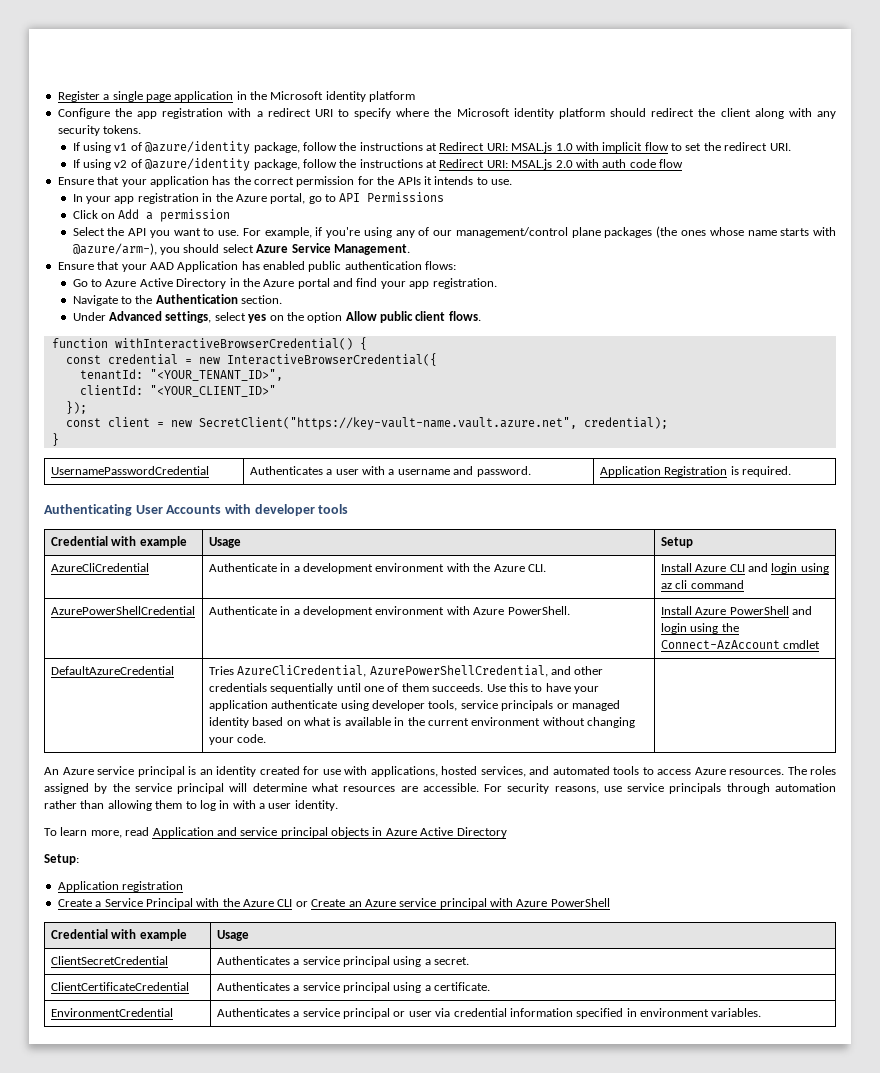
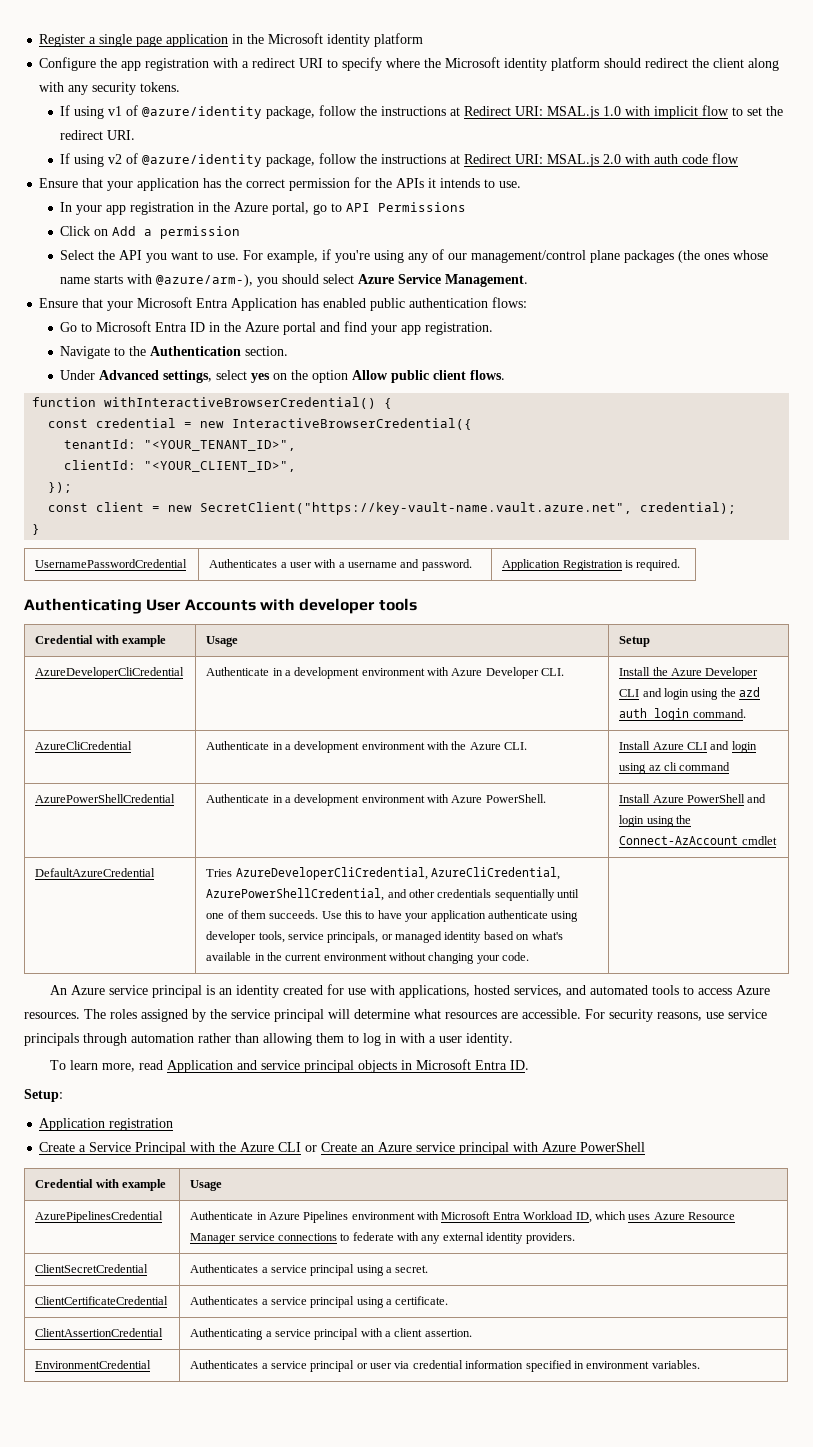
- Ensure that your AAD Application has enabled public authentication flows:
+ Ensure that your Microsoft Entra Application has enabled public authentication flows:
- Go to Azure Active Directory in the Azure portal and find your app registration.
+ Go to Microsoft Entra ID in the Azure portal and find your app registration.
- clientId: "<YOUR_CLIENT_ID>"
+ clientId: "<YOUR_CLIENT_ID>",
+ AzureDeveloperCliCredential | Authenticate in a development environment with Azure Developer CLI. | Install the Azure Developer CLI and login using the azd auth login command.
- Tries AzureCliCredential, AzurePowerShellCredential, and other credentials sequentially until one of them succeeds.
+ Tries AzureDeveloperCliCredential, AzureCliCredential, AzurePowerShellCredential, and other credentials sequentially until one of them succeeds.
- Use this to have your application authenticate using developer tools, service principals or managed identity based on what is available in the current environment without changing your code.
+ Use this to have your application authenticate using developer tools, service principals, or managed identity based on what's available in the current environment without changing your code.
- To learn more, read Application and service principal objects in Azure Active Directory
+ To learn more, read Application and service principal objects in Microsoft Entra ID.
+ AzurePipelinesCredential | Authenticate in Azure Pipelines environment with Microsoft Entra Workload ID, which uses Azure Resource Manager service connections to federate with any external identity providers.
+ ClientAssertionCredential | Authenticating a service principal with a client assertion.

